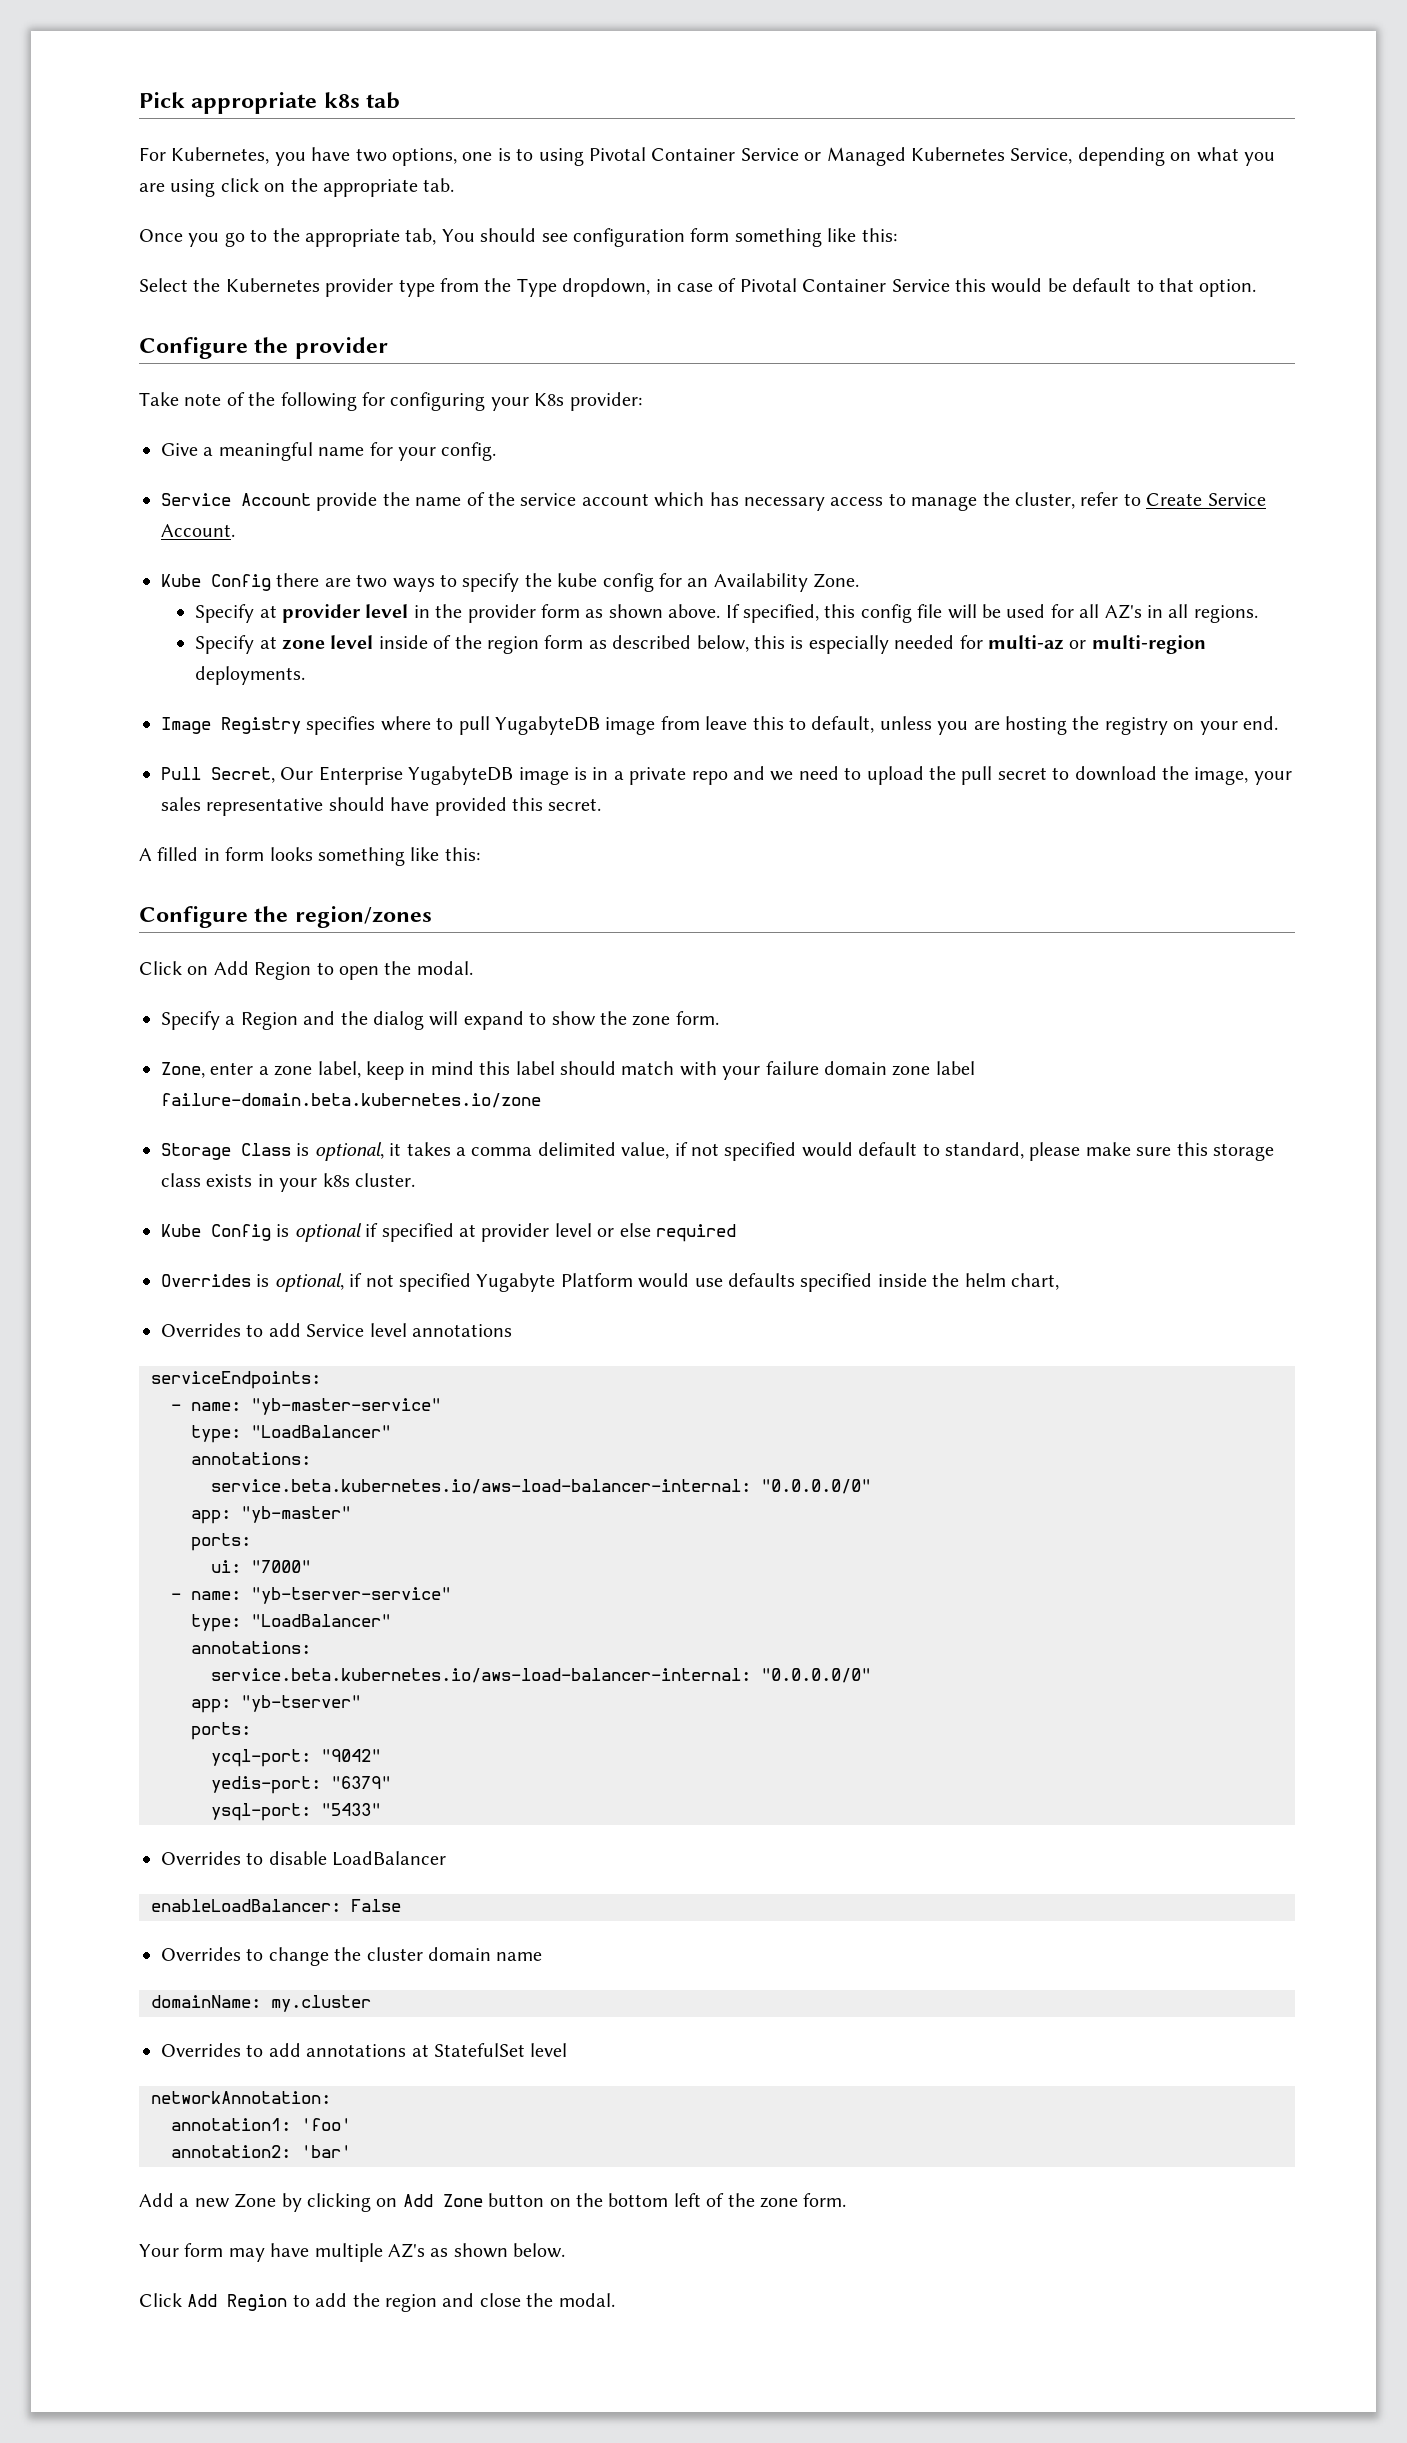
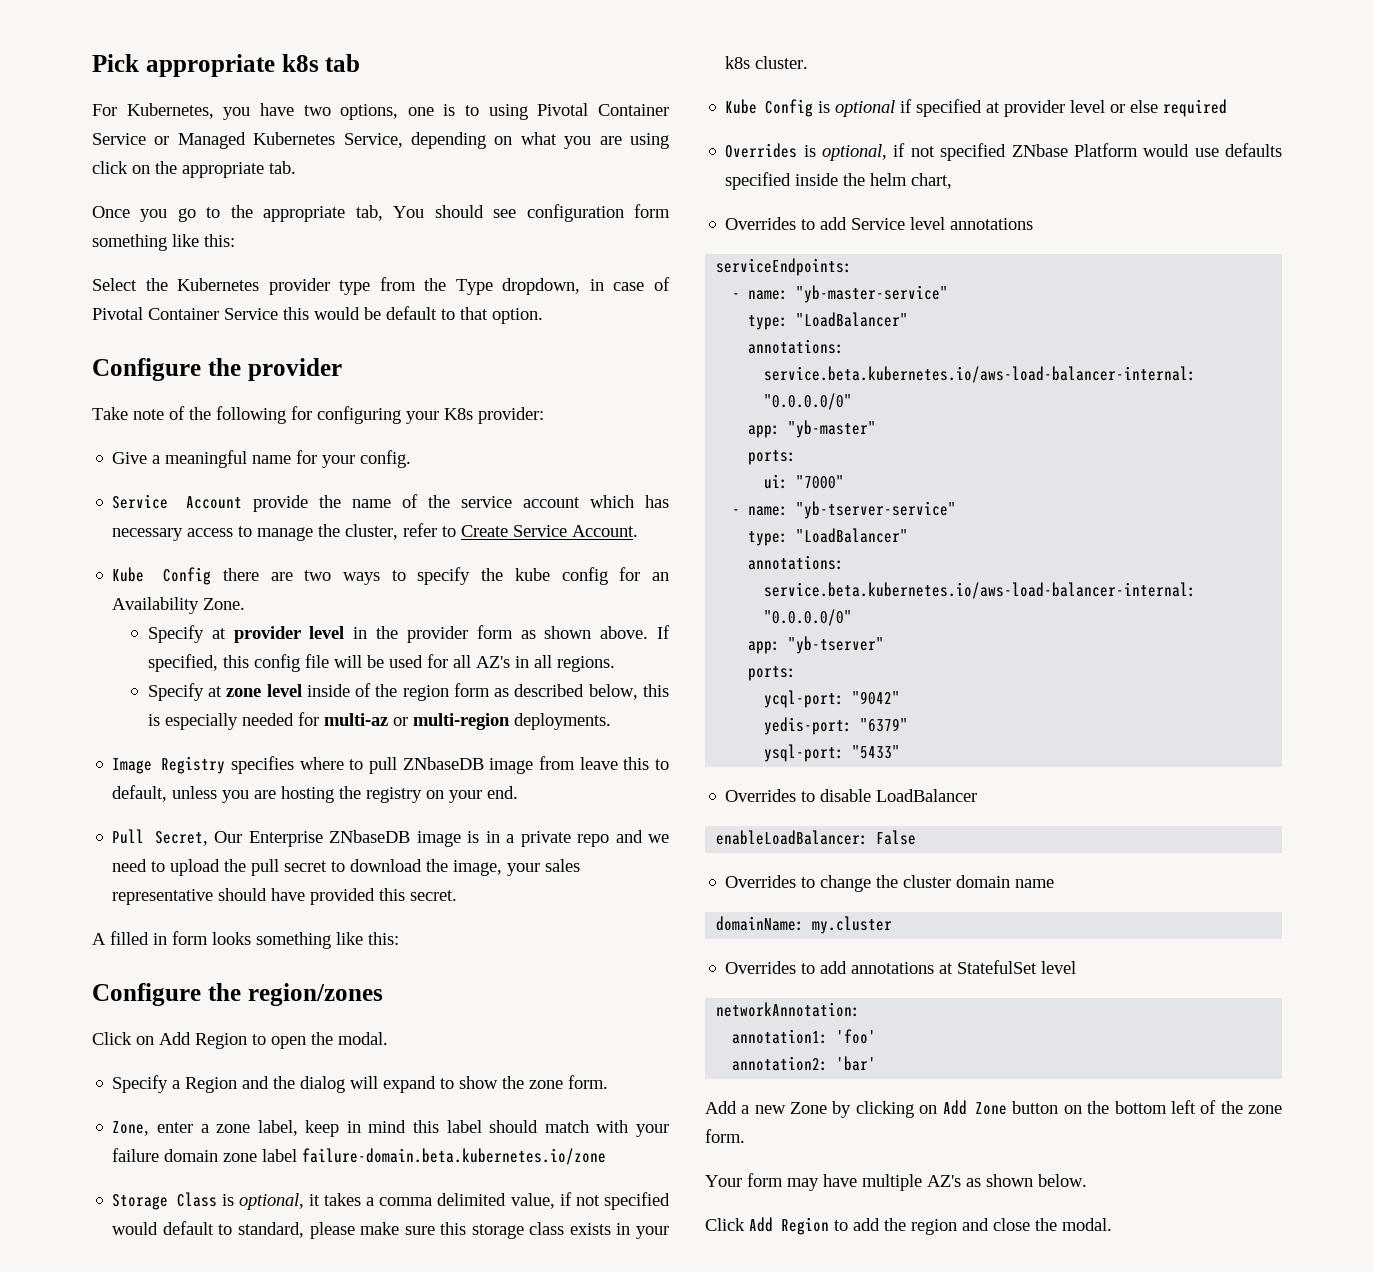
- Image Registry specifies where to pull YugabyteDB image from leave this to default, unless you are hosting the registry on your end.
+ Image Registry specifies where to pull ZNbaseDB image from leave this to default, unless you are hosting the registry on your end.
- Pull Secret, Our Enterprise YugabyteDB image is in a private repo and we need to upload the pull secret to download the image, your sales representative should have provided this secret.
+ Pull Secret, Our Enterprise ZNbaseDB image is in a private repo and we need to upload the pull secret to download the image, your sales representative should have provided this secret.
- Overrides is optional, if not specified Yugabyte Platform would use defaults specified inside the helm chart,
+ Overrides is optional, if not specified ZNbase Platform would use defaults specified inside the helm chart,

